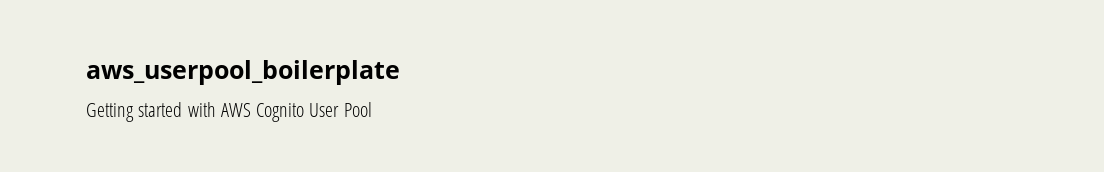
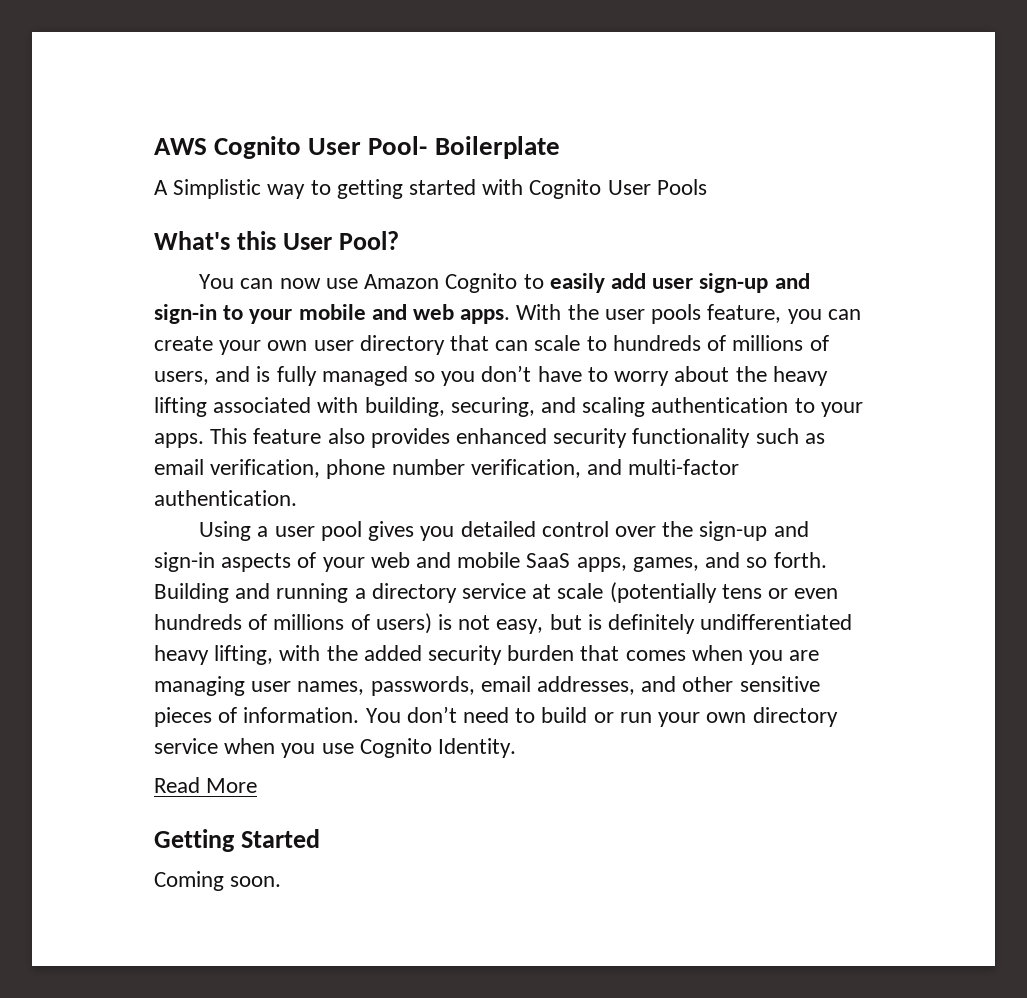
- aws_userpool_boilerplate
- Getting started with AWS Cognito User Pool
+ AWS Cognito User Pool- Boilerplate
+ A Simplistic way to getting started with Cognito User Pools
+ What's this User Pool?
+ You can now use Amazon Cognito to easily add user sign-up and sign-in to your mobile and web apps. With the user pools feature, you can create your own user directory that can scale to hundreds of millions of users, and is fully managed so you don’t have to worry about the heavy lifting associated with building, securing, and scaling authentication to your apps. This feature also provides enhanced security functionality such as email verification, phone number verification, and multi-factor authentication.
+ Using a user pool gives you detailed control over the sign-up and sign-in aspects of your web and mobile SaaS apps, games, and so forth. Building and running a directory service at scale (potentially tens or even hundreds of millions of users) is not easy, but is definitely undifferentiated heavy lifting, with the added security burden that comes when you are managing user names, passwords, email addresses, and other sensitive pieces of information. You don’t need to build or run your own directory service when you use Cognito Identity.
+ Read More
+ Getting Started
+ Coming soon.

